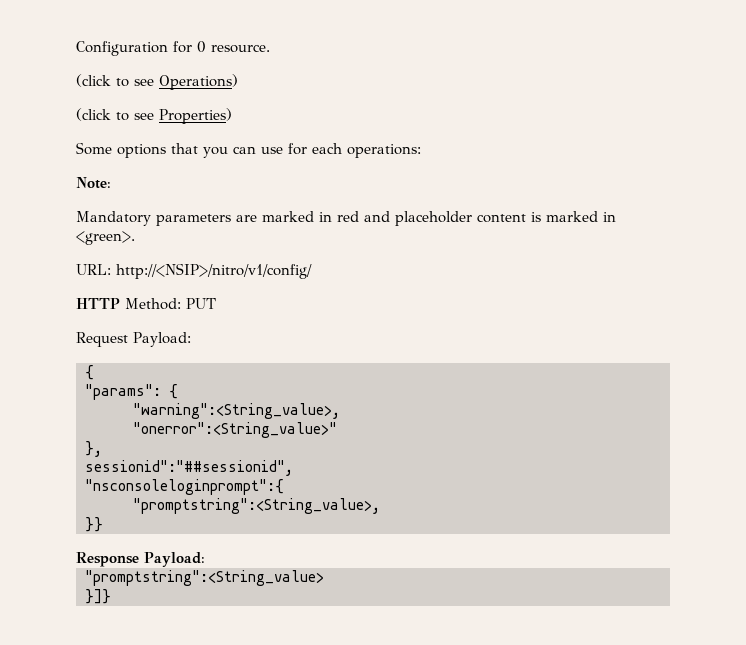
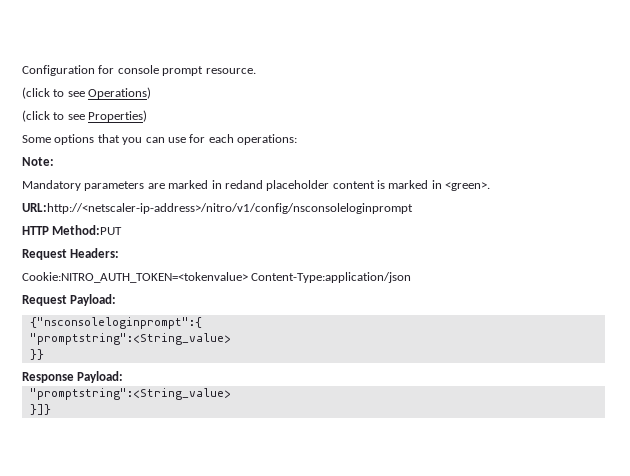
- Configuration for 0 resource.
+ Configuration for console prompt resource.
- Mandatory parameters are marked in red and placeholder content is marked in <green>.
+ Mandatory parameters are marked in redand placeholder content is marked in <green>.
- URL: http://<NSIP>/nitro/v1/config/
+ URL:http://<netscaler-ip-address>/nitro/v1/config/nsconsoleloginprompt
- HTTP Method: PUT
+ HTTP Method:PUT
+ Request Headers:
+ Cookie:NITRO_AUTH_TOKEN=<tokenvalue> Content-Type:application/json
  Request Payload:
- {
- "params": {
- "warning":<String_value>,
- "onerror":<String_value>"
- },
- sessionid":"##sessionid",
- "nsconsoleloginprompt":{
- "promptstring":<String_value>,
+ {"nsconsoleloginprompt":{
+ "promptstring":<String_value>

